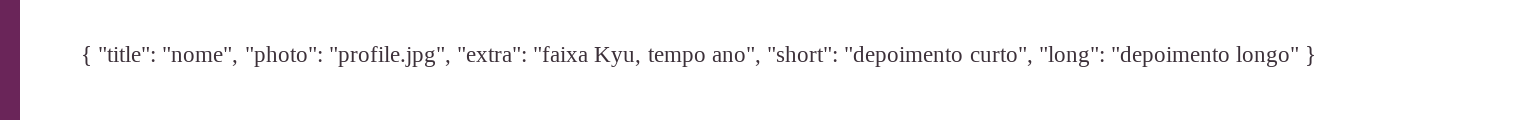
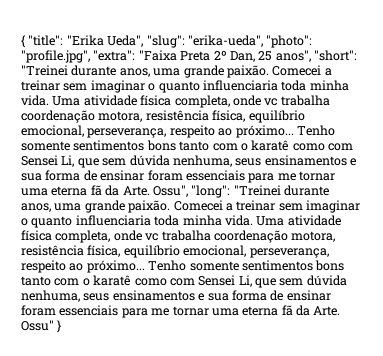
- { "title": "nome", "photo": "profile.jpg", "extra": "faixa Kyu, tempo ano", "short": "depoimento curto", "long": "depoimento longo" }
+ { "title": "Erika Ueda", "slug": "erika-ueda", "photo": "profile.jpg", "extra": "Faixa Preta 2º Dan, 25 anos", "short": "Treinei durante anos, uma grande paixão. Comecei a treinar sem imaginar o quanto influenciaria toda minha vida. Uma atividade física completa, onde vc trabalha coordenação motora, resistência física, equilíbrio emocional, perseverança, respeito ao próximo... Tenho somente sentimentos bons tanto com o karatê como com Sensei Li, que sem dúvida nenhuma, seus ensinamentos e sua forma de ensinar foram essenciais para me tornar uma eterna fã da Arte. Ossu", "long": "Treinei durante anos, uma grande paixão. Comecei a treinar sem imaginar o quanto influenciaria toda minha vida. Uma atividade física completa, onde vc trabalha coordenação motora, resistência física, equilíbrio emocional, perseverança, respeito ao próximo... Tenho somente sentimentos bons tanto com o karatê como com Sensei Li, que sem dúvida nenhuma, seus ensinamentos e sua forma de ensinar foram essenciais para me tornar uma eterna fã da Arte. Ossu" }

